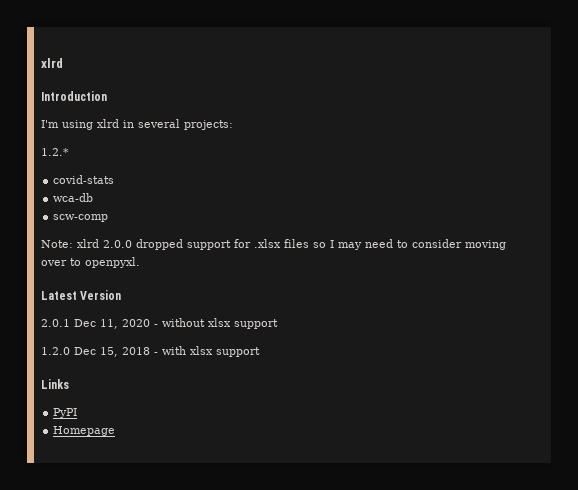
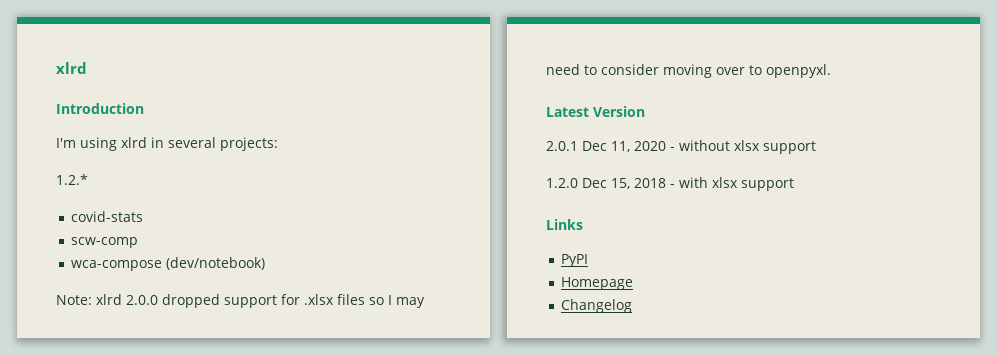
- wca-db
  scw-comp
+ wca-compose (dev/notebook)
+ Changelog

